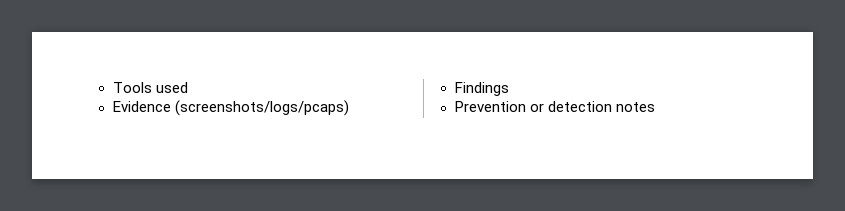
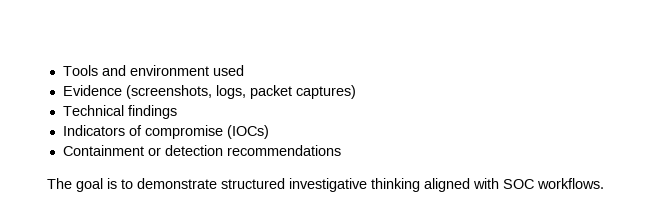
- Tools used
+ Tools and environment used
- Evidence (screenshots/logs/pcaps)
- Findings
- Prevention or detection notes
+ Evidence (screenshots, logs, packet captures)
+ Technical findings
+ Indicators of compromise (IOCs)
+ Containment or detection recommendations
+ The goal is to demonstrate structured investigative thinking aligned with SOC workflows.

